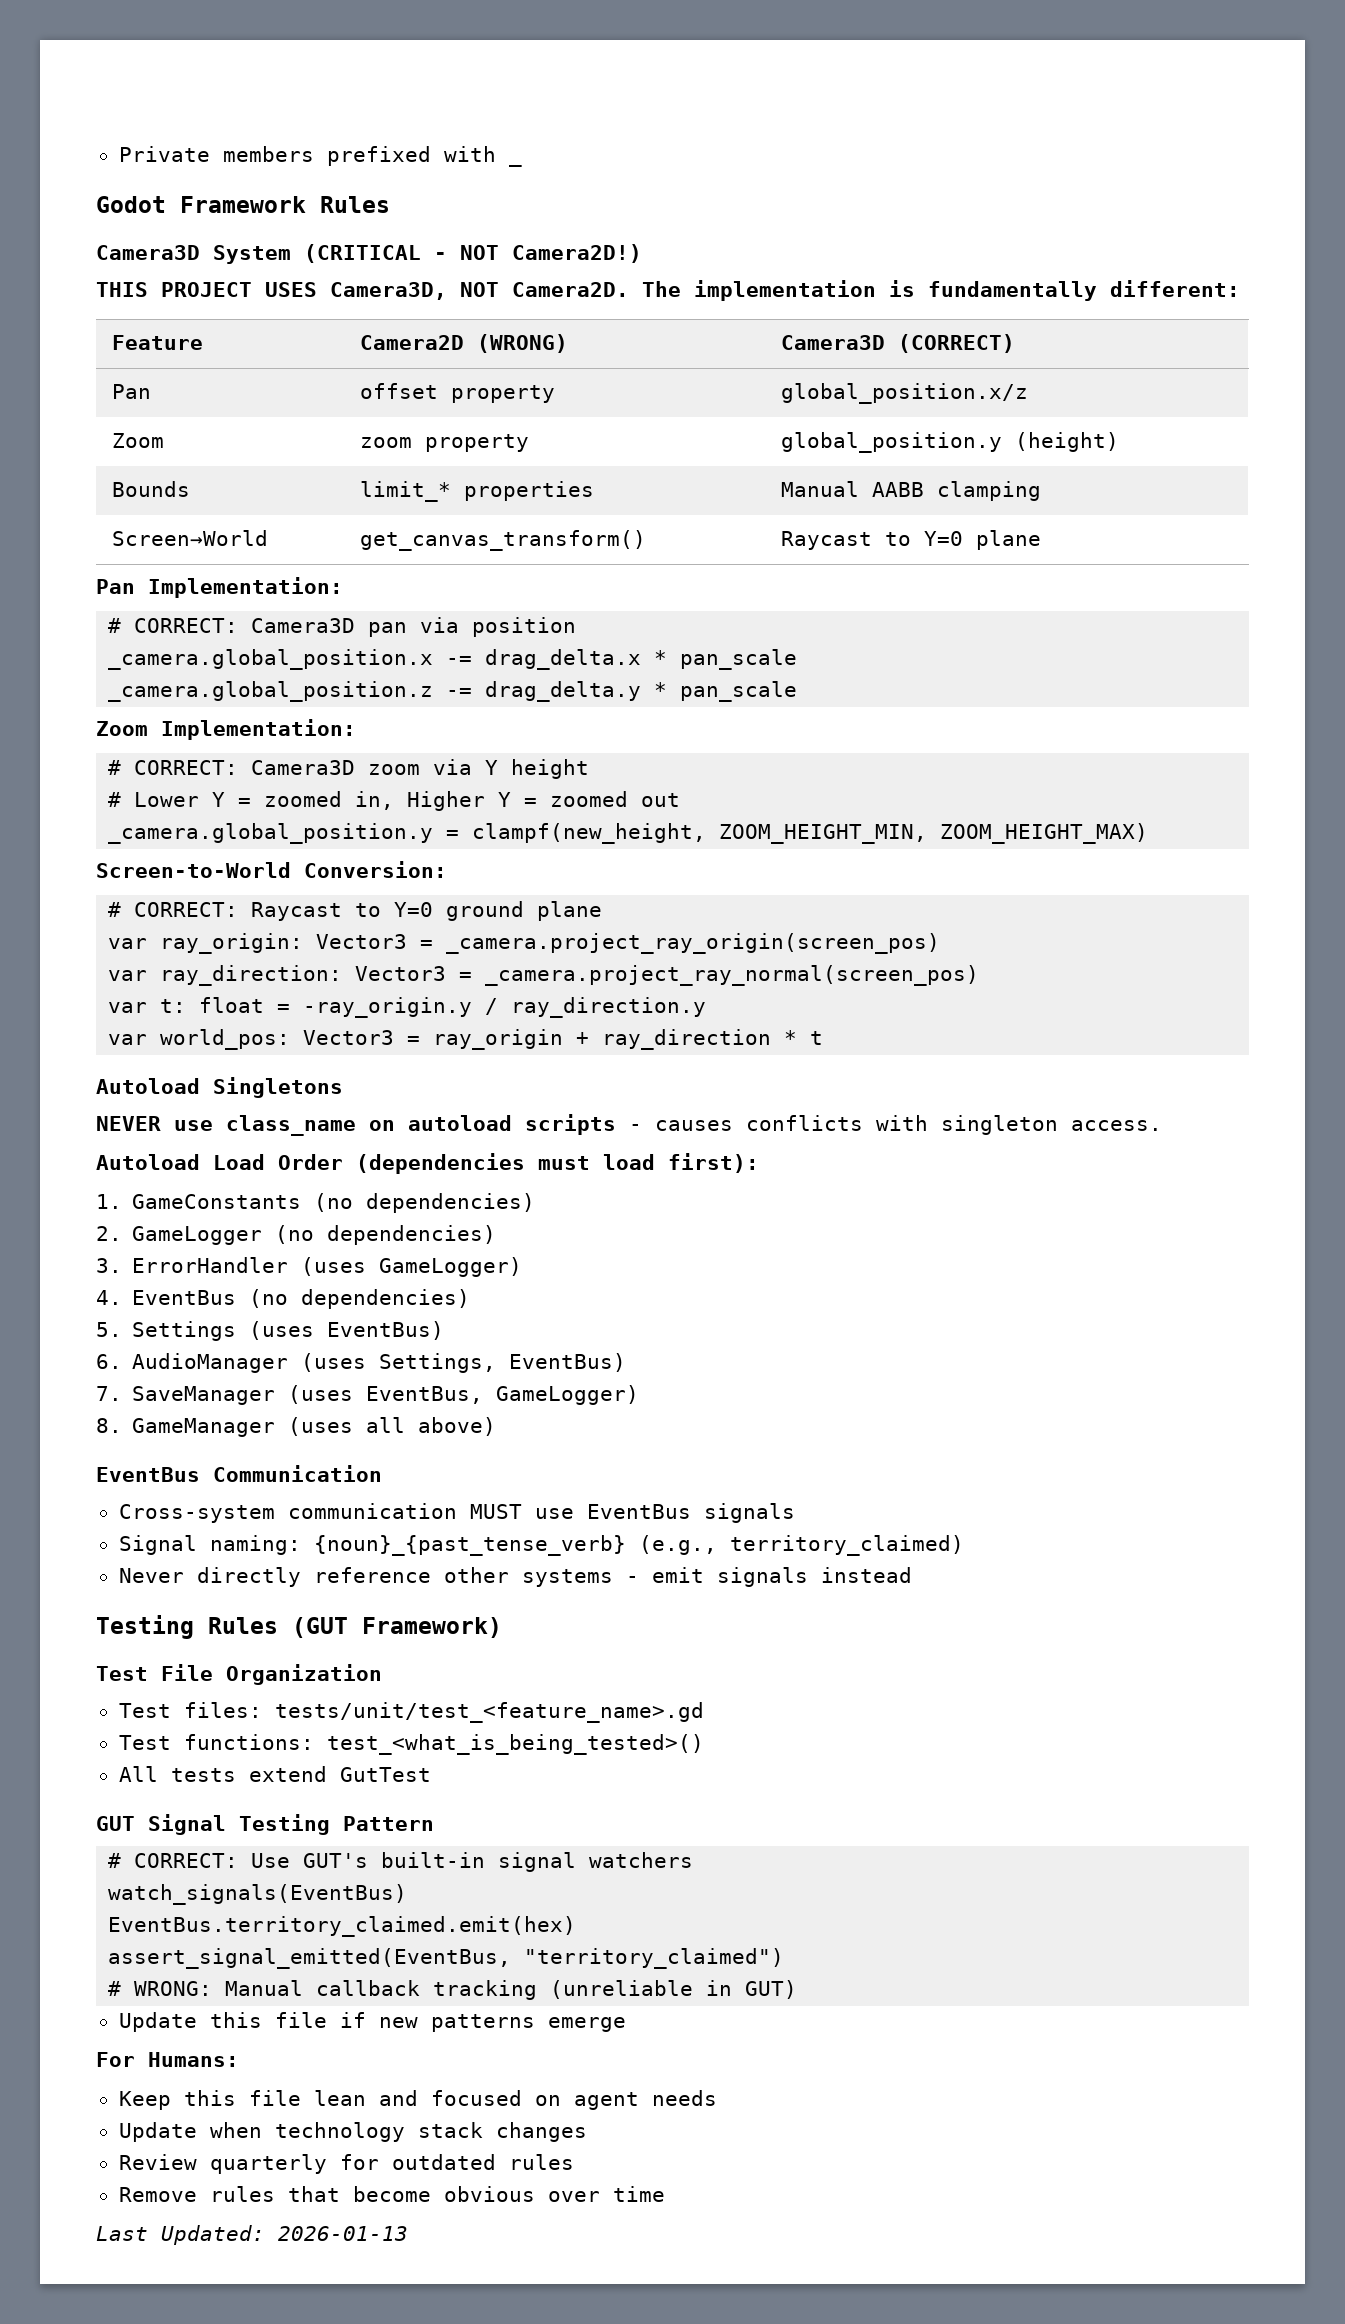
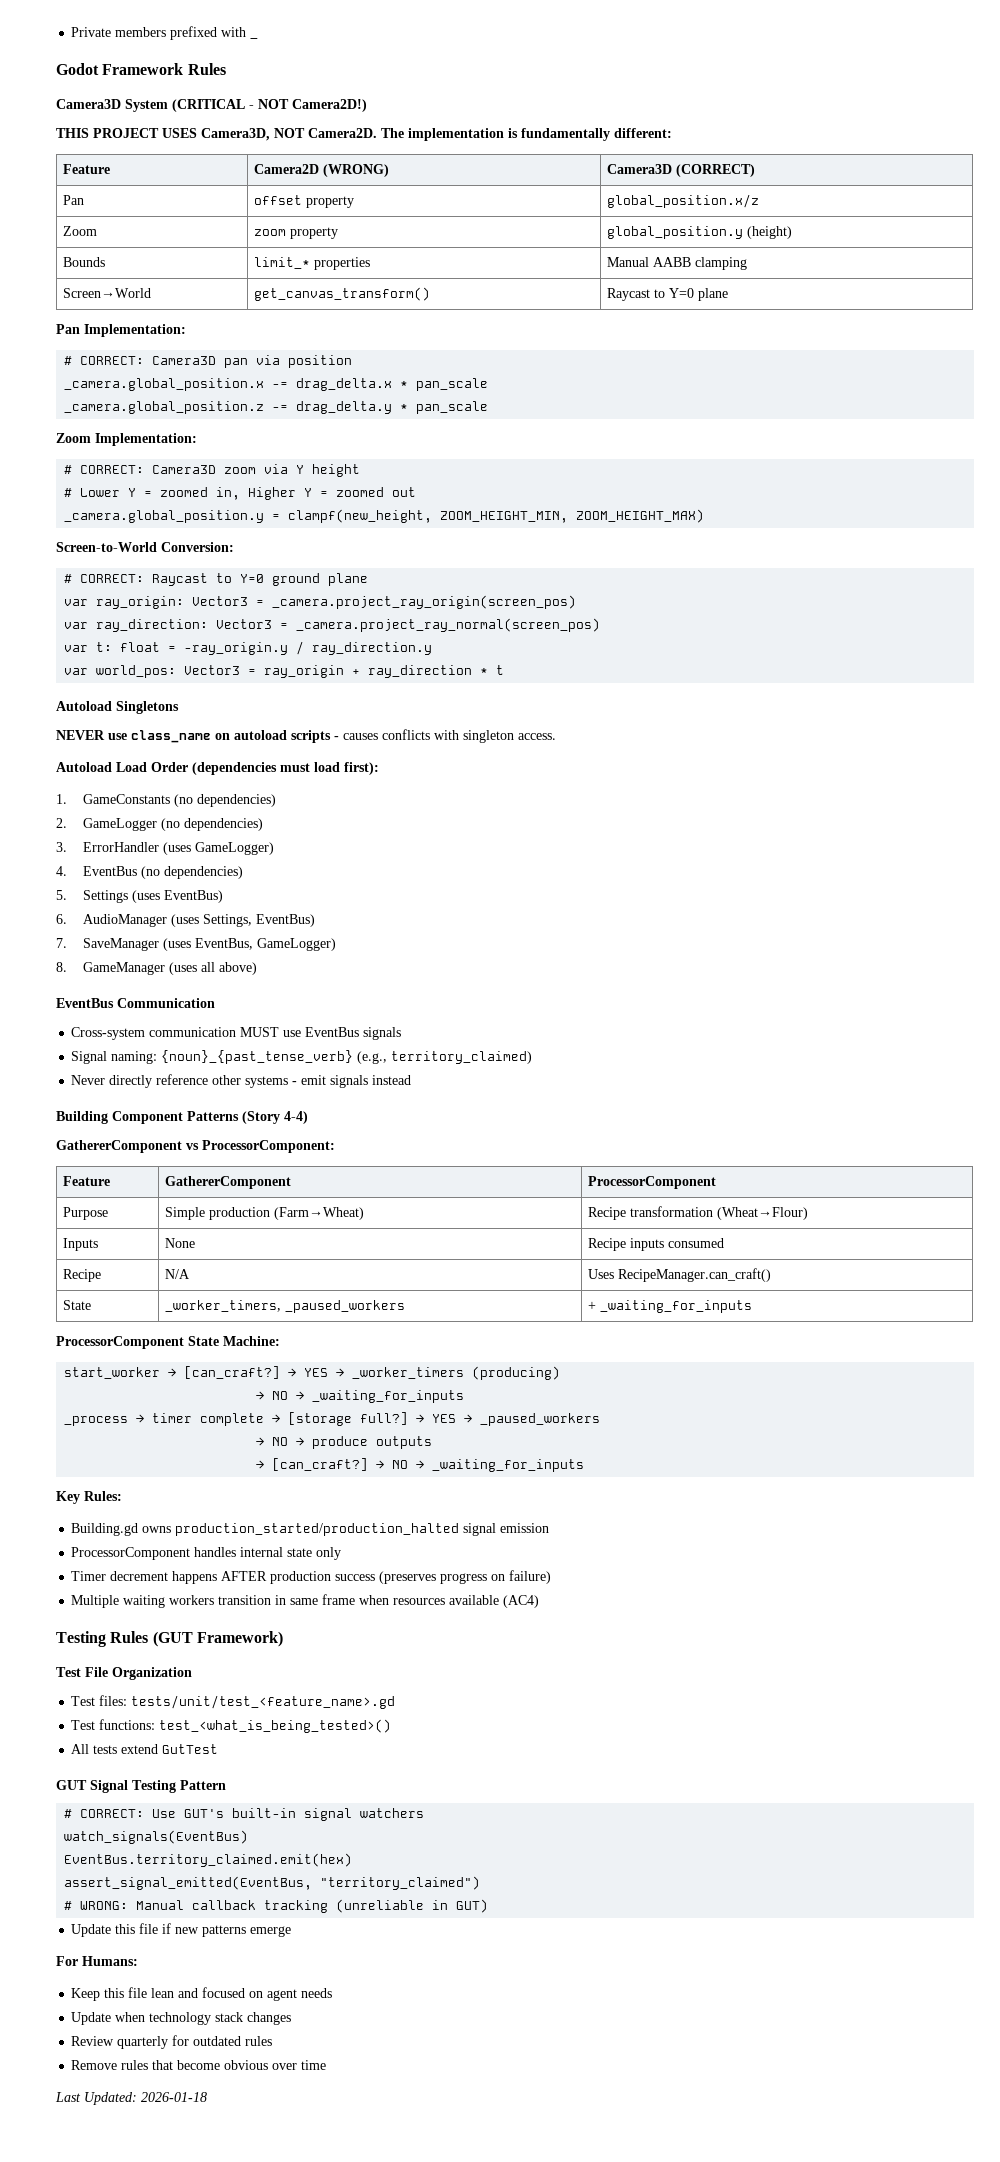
+ Building Component Patterns (Story 4-4)
+ GathererComponent vs ProcessorComponent:
+ Feature | GathererComponent | ProcessorComponent
+ Purpose | Simple production (Farm→Wheat) | Recipe transformation (Wheat→Flour)
+ Inputs | None | Recipe inputs consumed
+ Recipe | N/A | Uses RecipeManager.can_craft()
+ State | _worker_timers, _paused_workers | + _waiting_for_inputs
+ ProcessorComponent State Machine:
+ start_worker → [can_craft?] → YES → _worker_timers (producing)
+ → NO → _waiting_for_inputs
+ _process → timer complete → [storage full?] → YES → _paused_workers
+ → NO → produce outputs
+ → [can_craft?] → NO → _waiting_for_inputs
+ Key Rules:
+ Building.gd owns production_started/production_halted signal emission
+ ProcessorComponent handles internal state only
+ Timer decrement happens AFTER production success (preserves progress on failure)
+ Multiple waiting workers transition in same frame when resources available (AC4)
- Last Updated: 2026-01-13
+ Last Updated: 2026-01-18

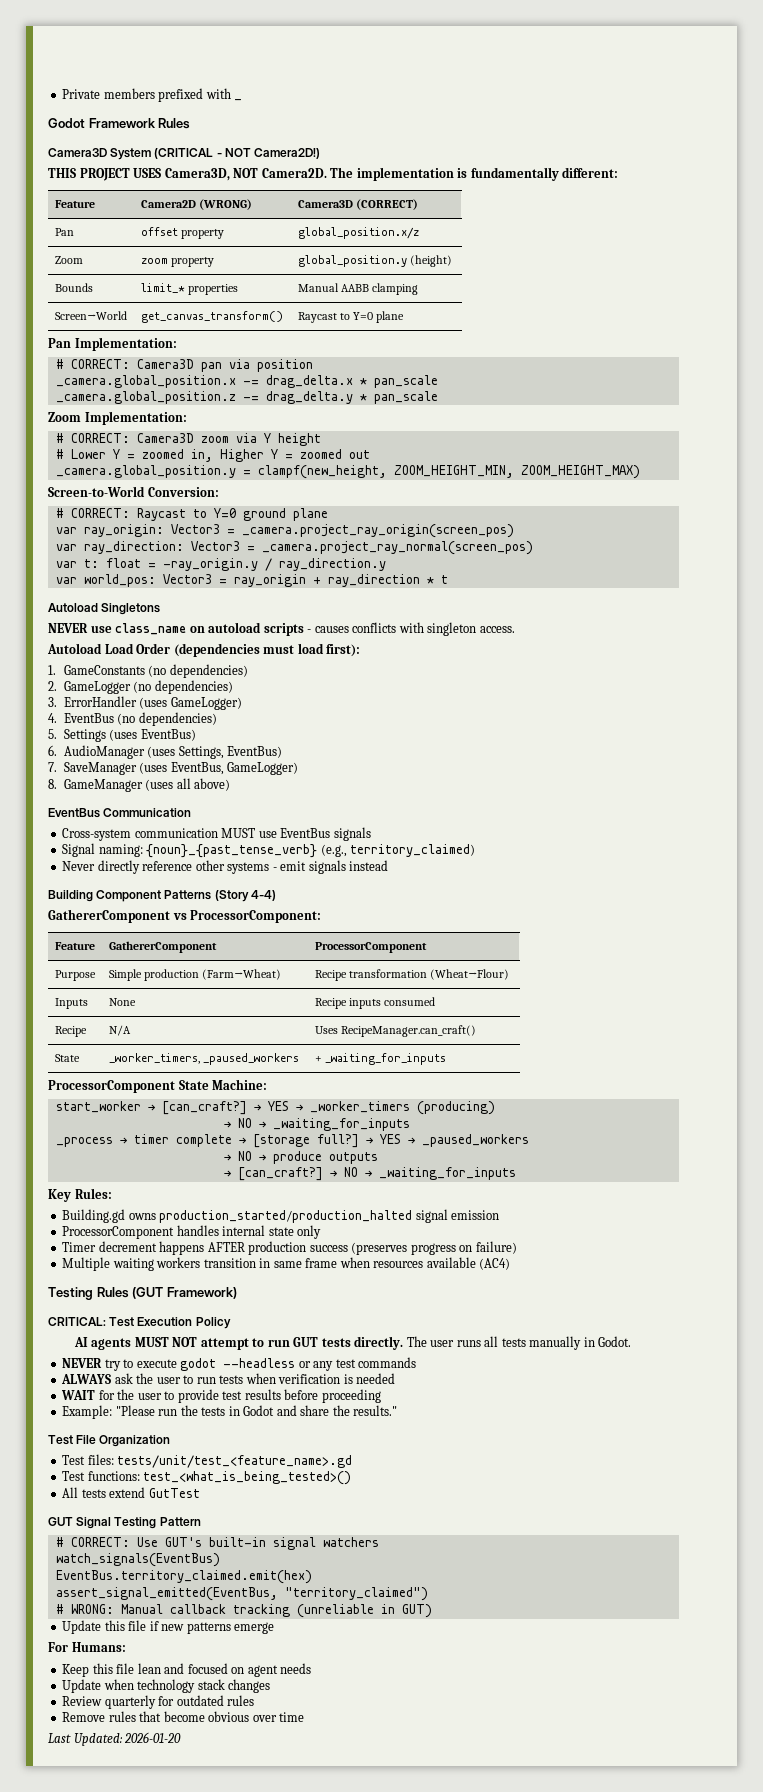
+ CRITICAL: Test Execution Policy
+ AI agents MUST NOT attempt to run GUT tests directly. The user runs all tests manually in Godot.
+ NEVER try to execute godot --headless or any test commands
+ ALWAYS ask the user to run tests when verification is needed
+ WAIT for the user to provide test results before proceeding
+ Example: "Please run the tests in Godot and share the results."
- Last Updated: 2026-01-18
+ Last Updated: 2026-01-20

